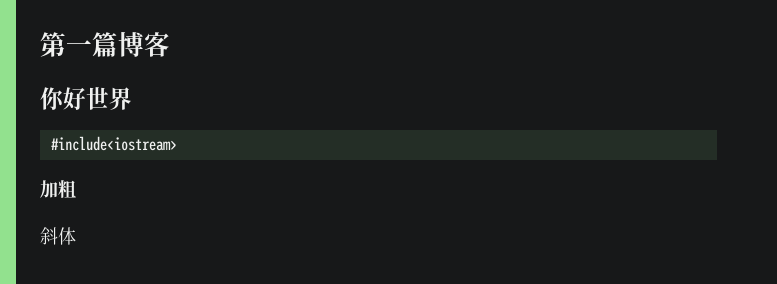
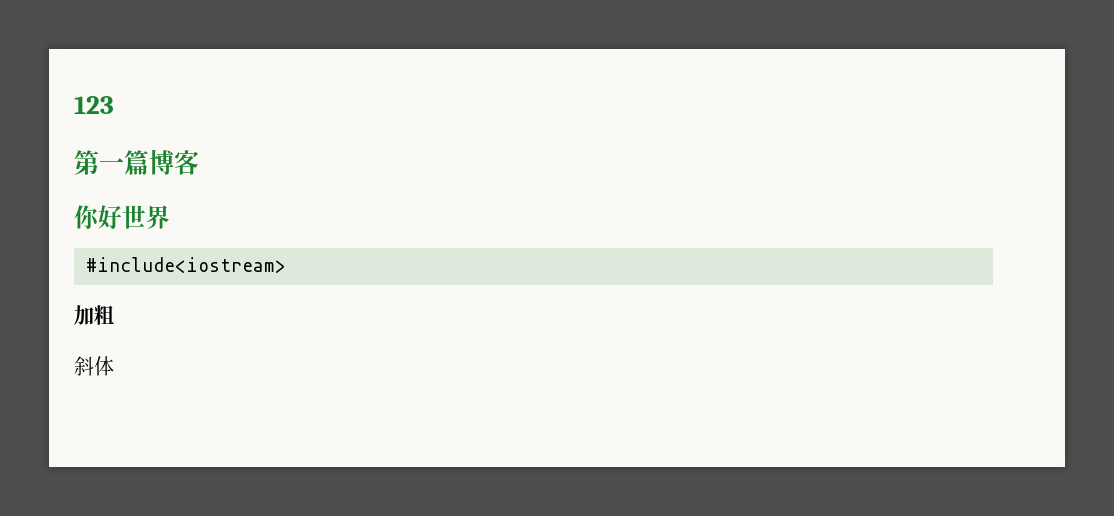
+ 123

